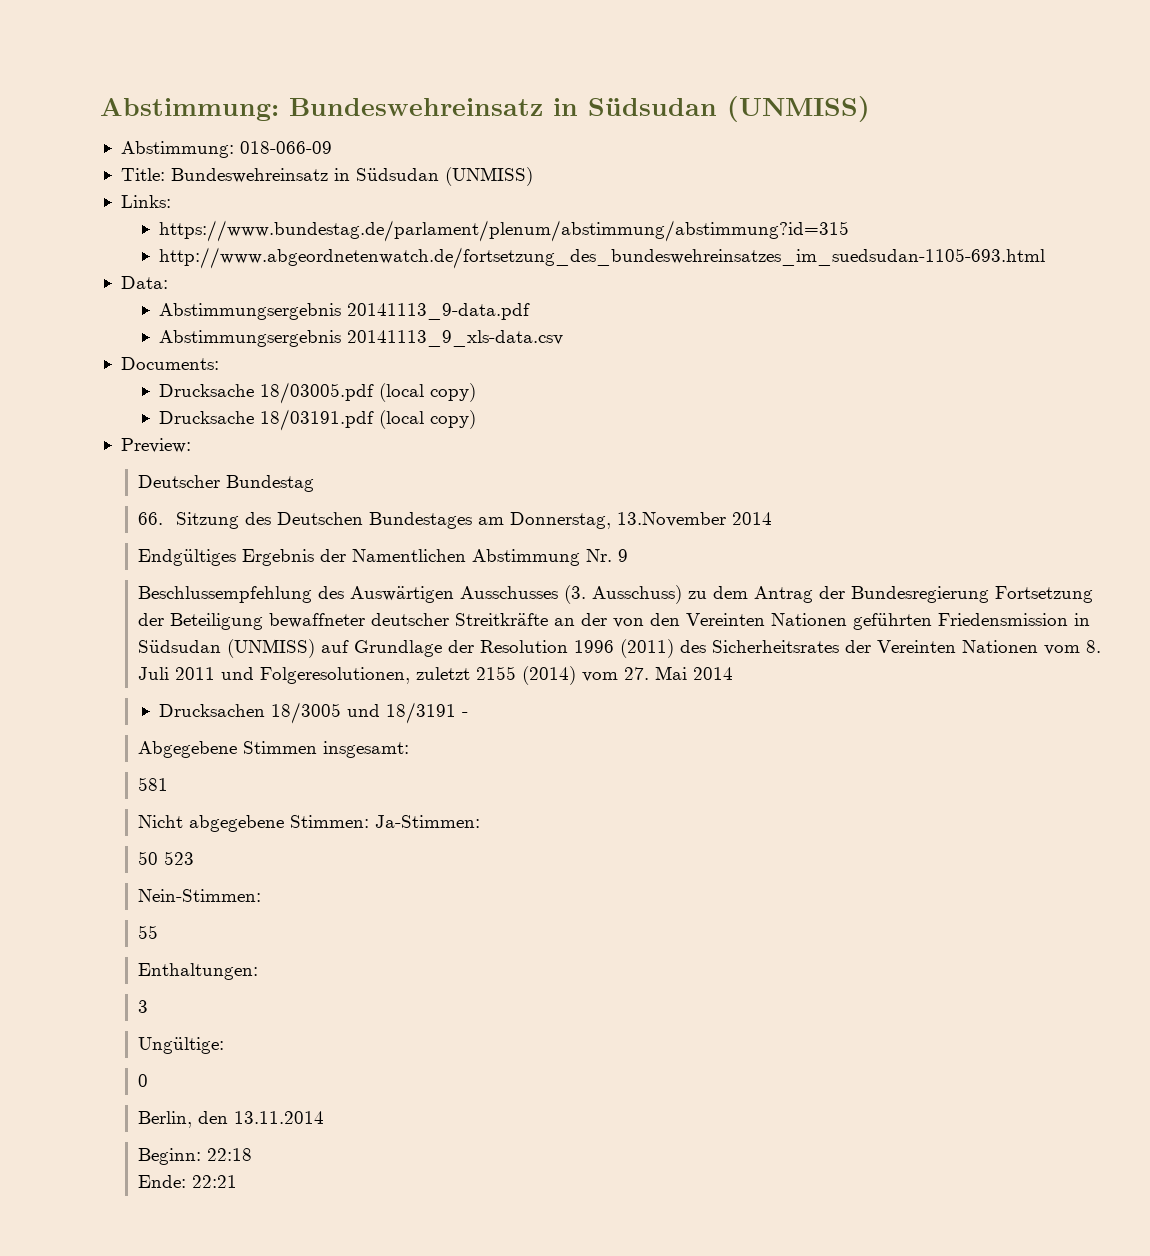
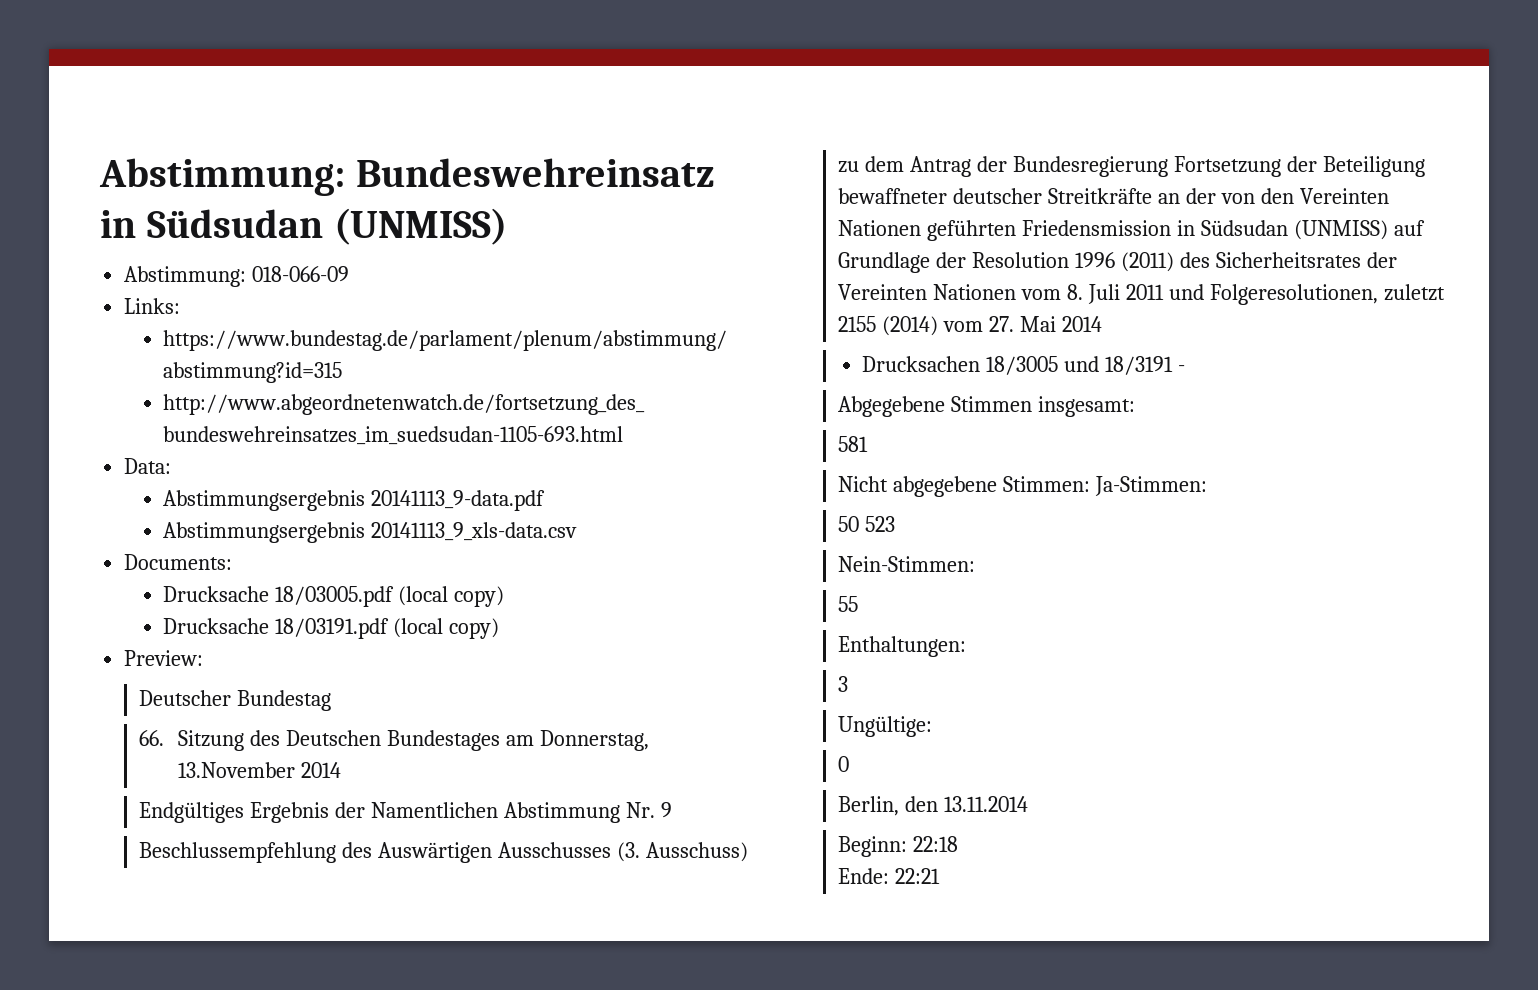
- Title: Bundeswehreinsatz in Südsudan (UNMISS)

